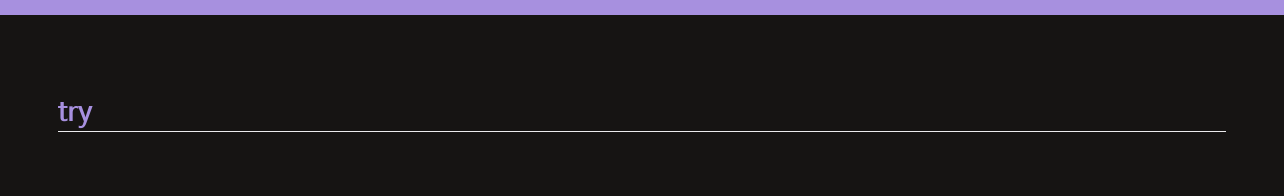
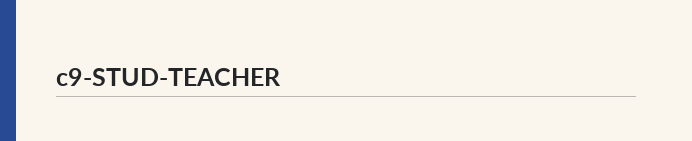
- try
+ c9-STUD-TEACHER

